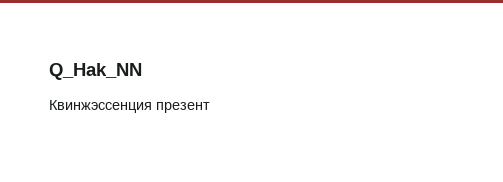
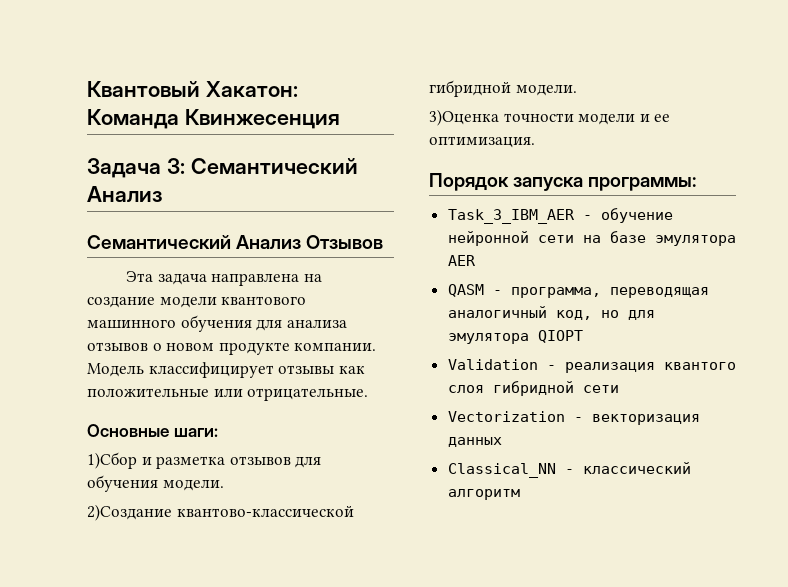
- Q_Hak_NN
- Квинжэссенция презент
+ Квантовый Хакатон: Команда Квинжесенция
+ Задача 3: Семантический Анализ
+ Семантический Анализ Отзывов
+ Эта задача направлена на создание модели квантового машинного обучения для анализа отзывов о новом продукте компании. Модель классифицирует отзывы как положительные или отрицательные.
+ Основные шаги:
+ 1)Сбор и разметка отзывов для обучения модели.
+ 2)Создание квантово-классической гибридной модели.
+ 3)Оценка точности модели и ее оптимизация.
+ Порядок запуска программы:
+ Task_3_IBM_AER - обучение нейронной сети на базе эмулятора AER
+ QASM - программа, переводящая аналогичный код, но для эмулятора QIOPT
+ Validation - реализация квантого слоя гибридной сети
+ Vectorization - векторизация данных
+ Classical_NN - классический алгоритм

